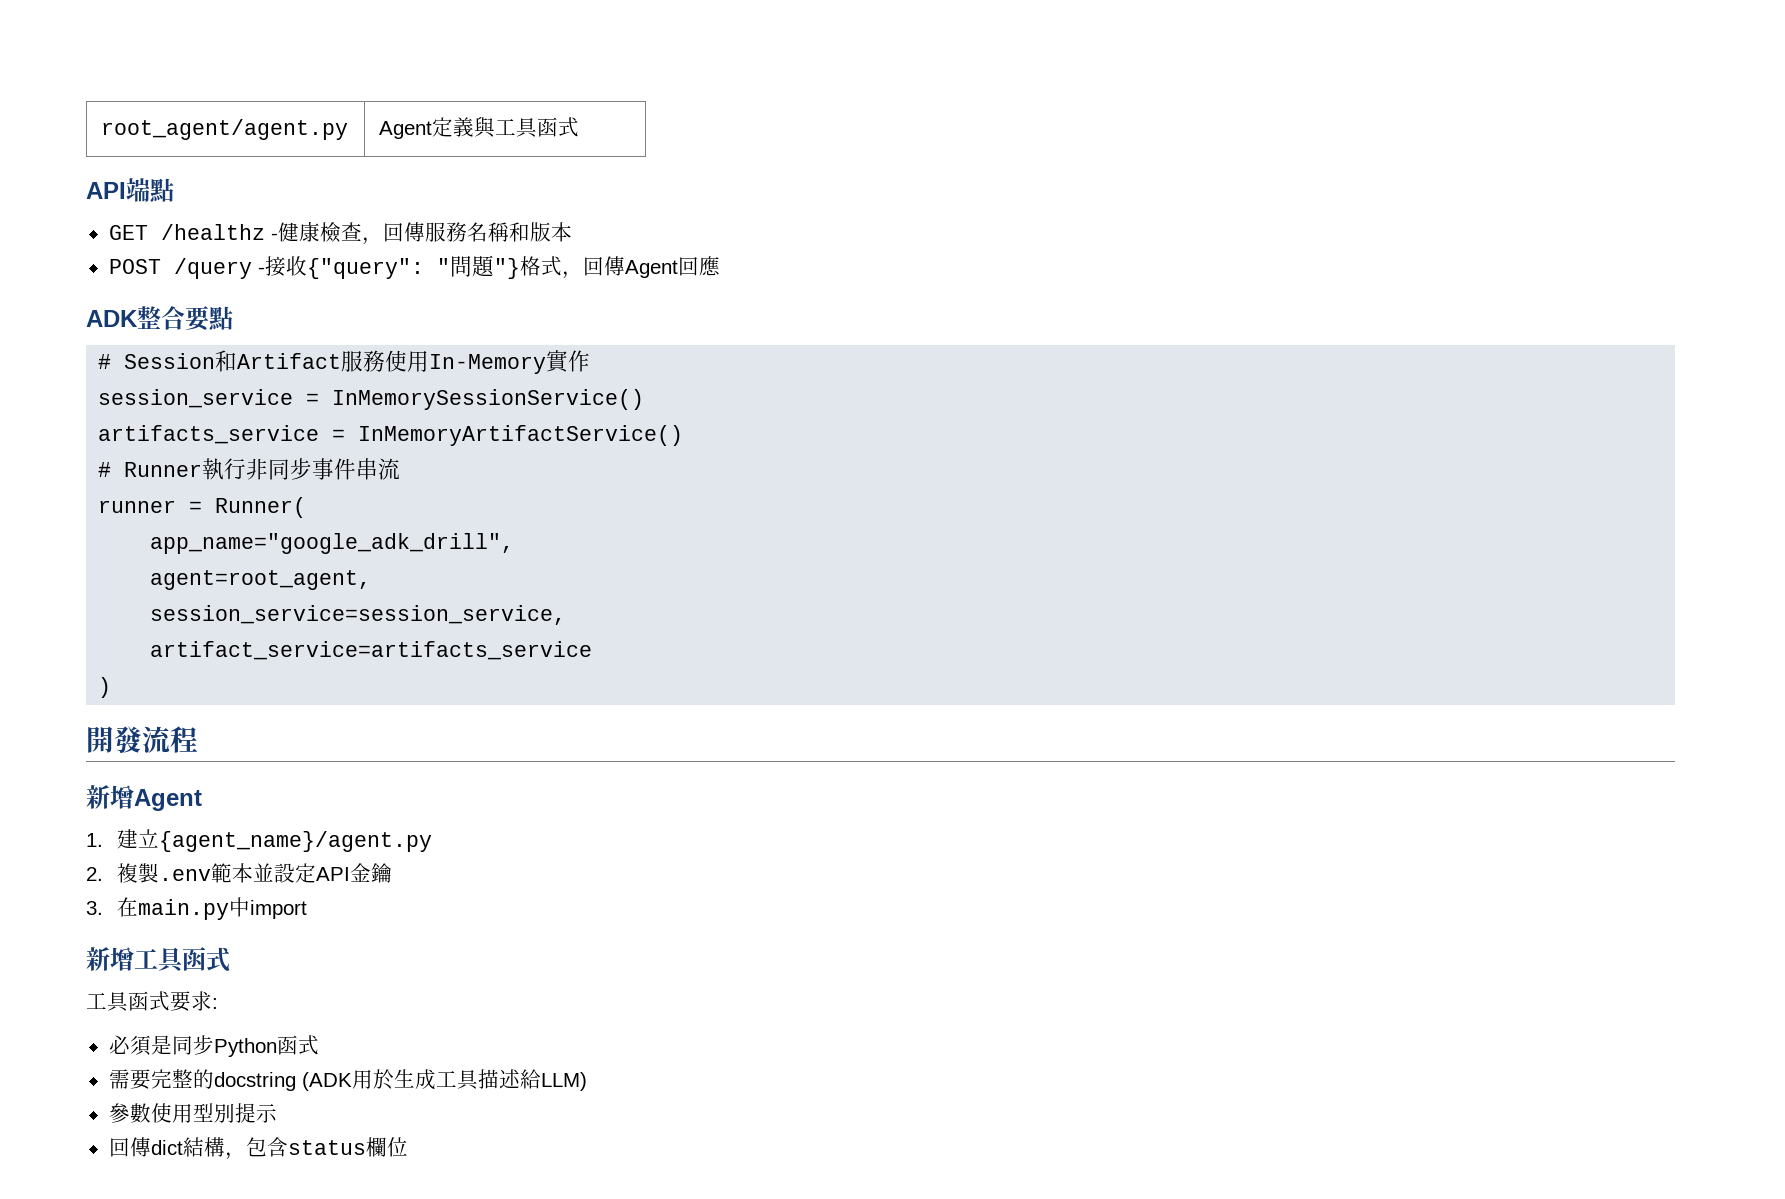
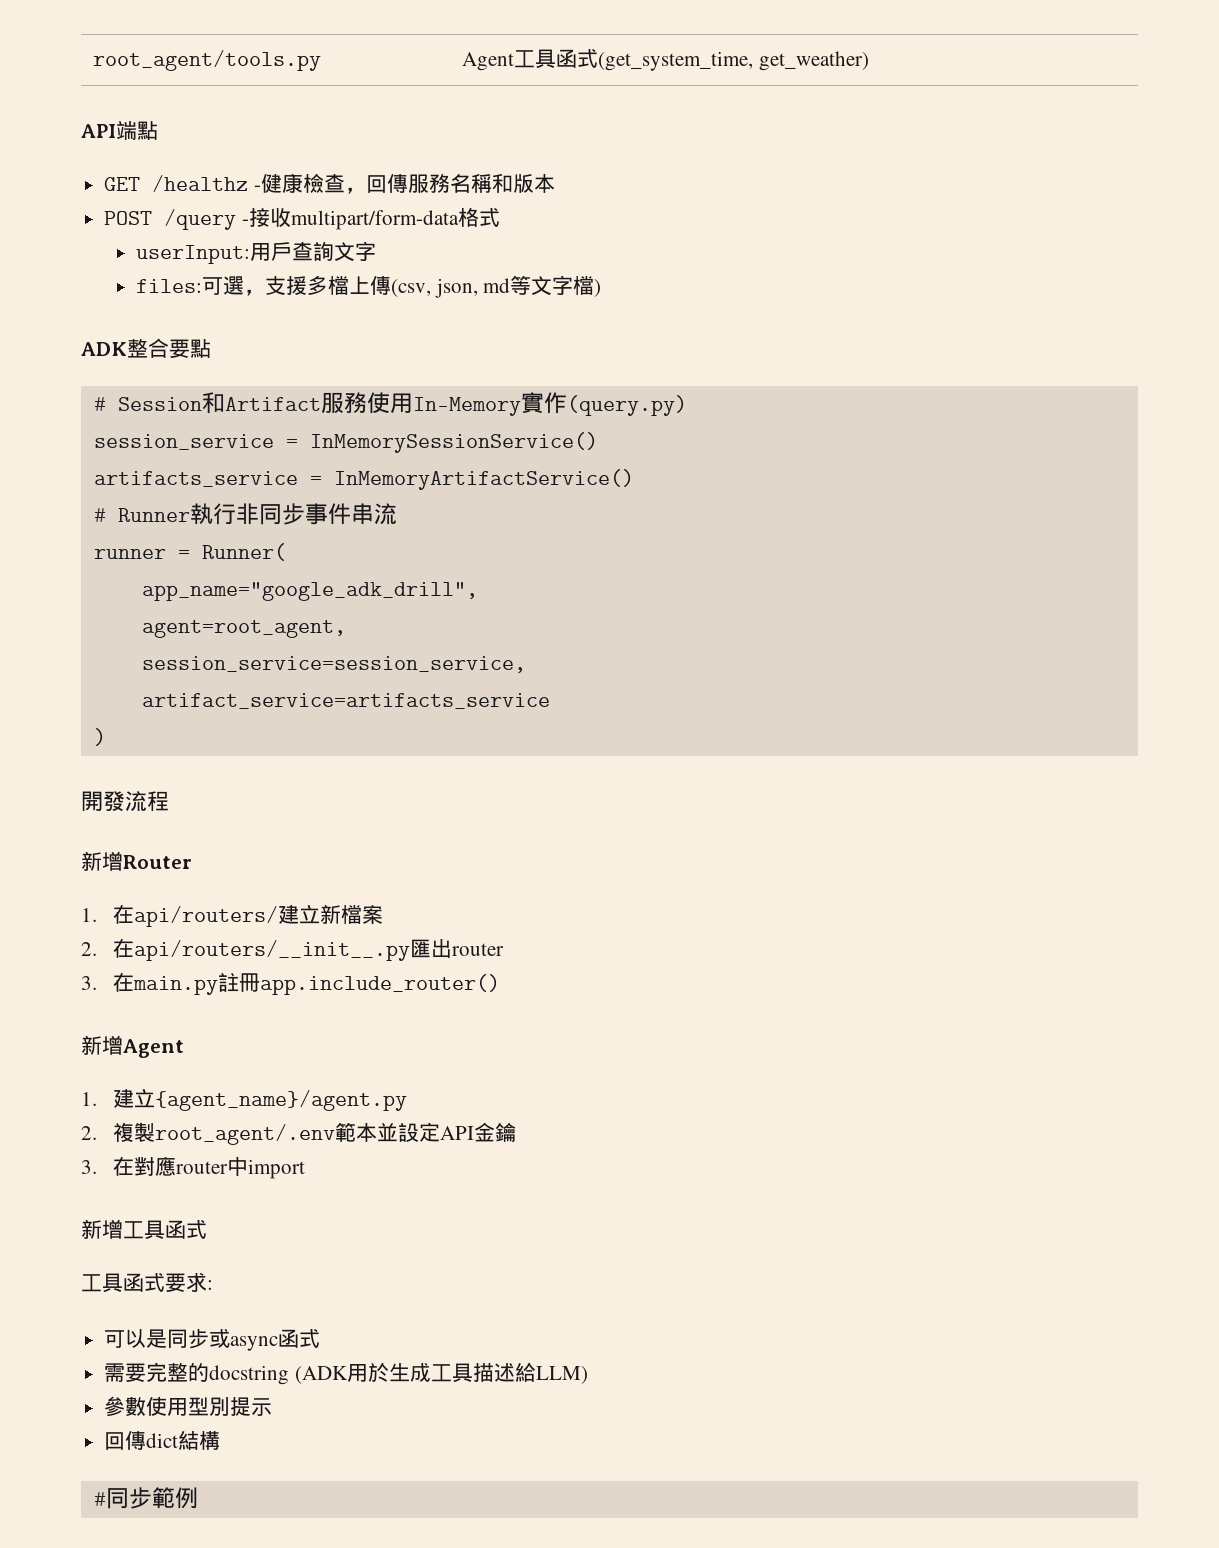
- root_agent/agent.py | Agent定義與工具函式
+ root_agent/tools.py | Agent工具函式(get_system_time, get_weather)
- POST /query -接收{"query": "問題"}格式，回傳Agent回應
+ POST /query -接收multipart/form-data格式
+ userInput:用戶查詢文字
+ files:可選，支援多檔上傳(csv, json, md等文字檔)
- # Session和Artifact服務使用In-Memory實作
+ # Session和Artifact服務使用In-Memory實作(query.py)
+ 新增Router
+ 1.在api/routers/建立新檔案
+ 2.在api/routers/__init__.py匯出router
+ 3.在main.py註冊app.include_router()
- 2.複製.env範本並設定API金鑰
+ 2.複製root_agent/.env範本並設定API金鑰
- 3.在main.py中import
+ 3.在對應router中import
- 必須是同步Python函式
+ 可以是同步或async函式
- 回傳dict結構，包含status欄位
+ 回傳dict結構
+ #同步範例

